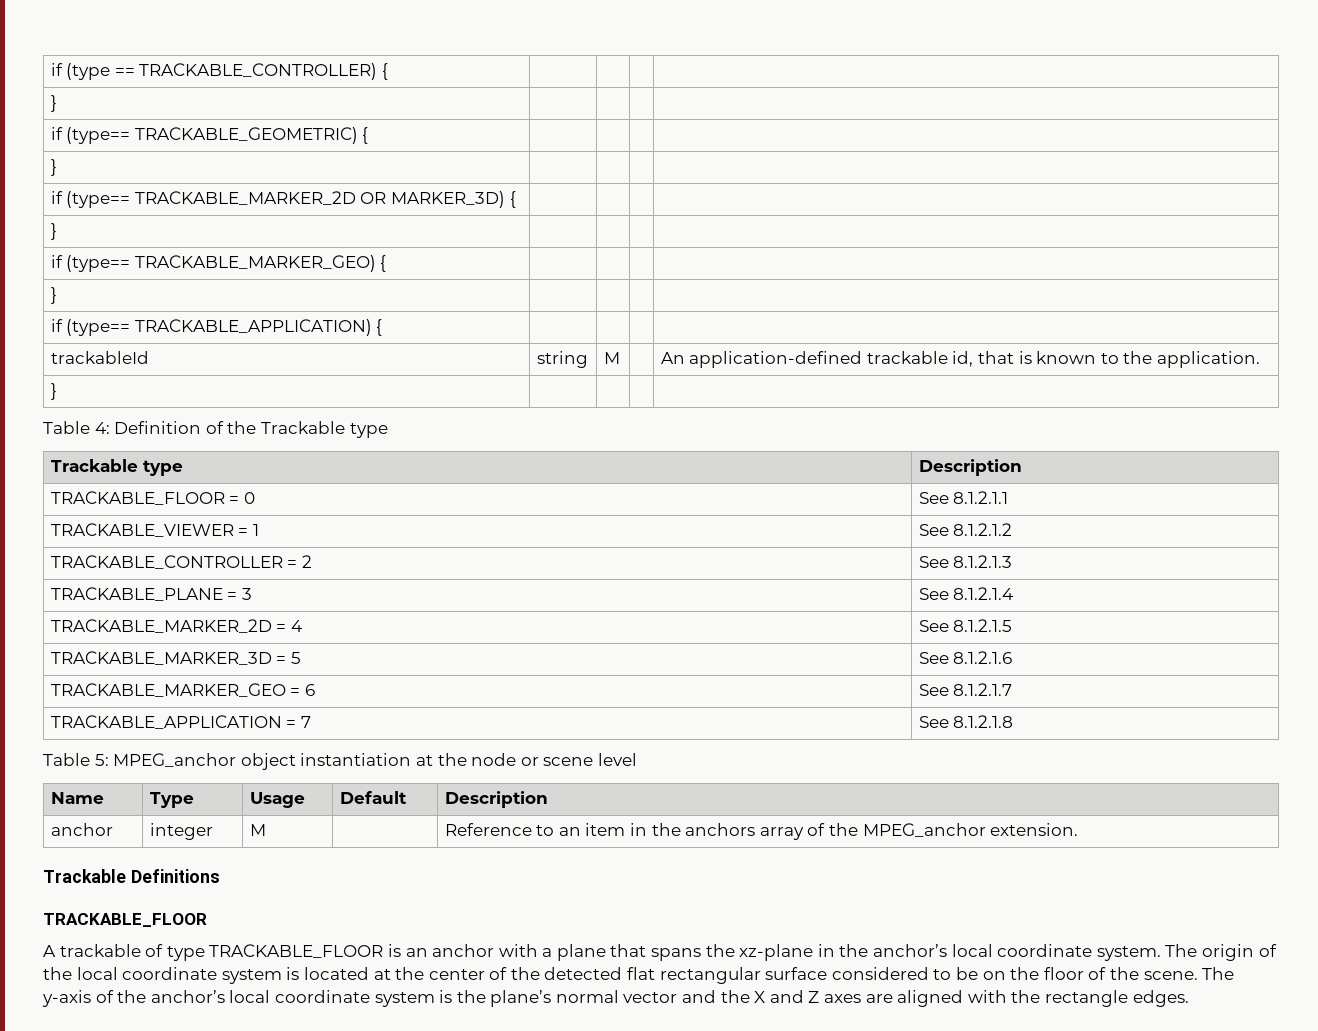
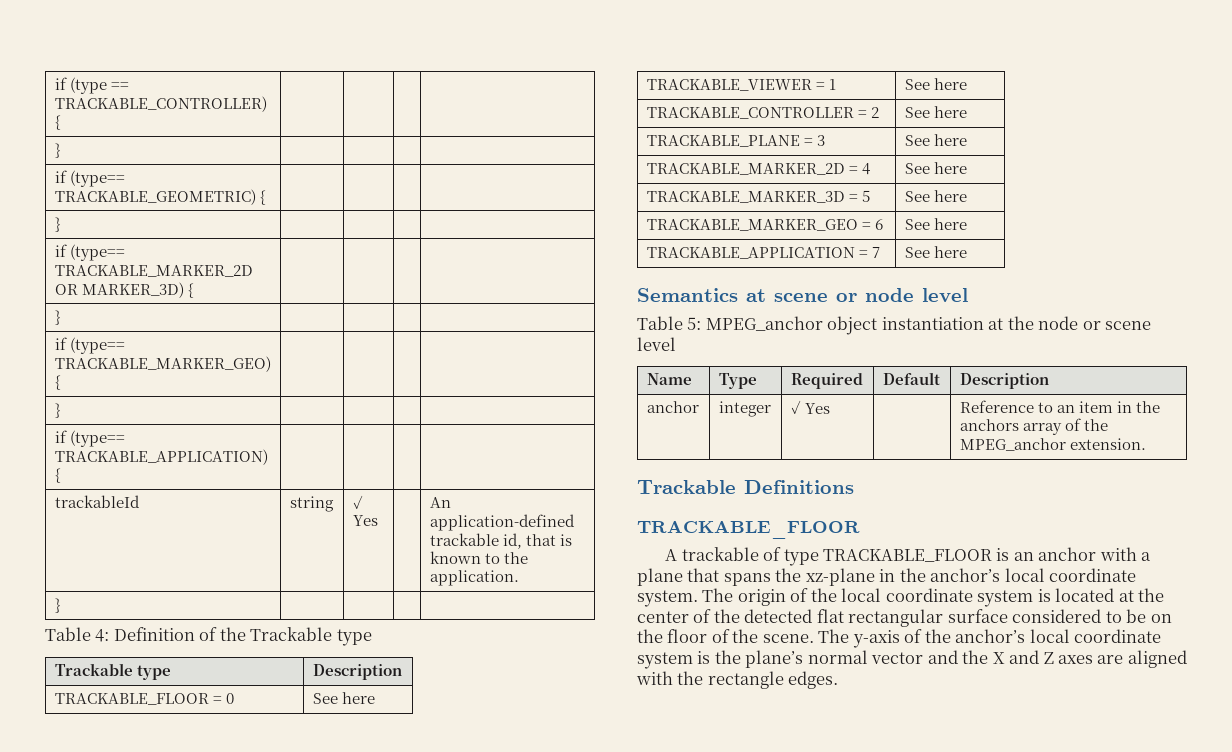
- trackableId | string | M | | An application-defined trackable id, that is known to the application.
+ trackableId | string | ✓ Yes | | An application-defined trackable id, that is known to the application.
- TRACKABLE_FLOOR = 0 | See 8.1.2.1.1
+ TRACKABLE_FLOOR = 0 | See here
- TRACKABLE_VIEWER = 1 | See 8.1.2.1.2
+ TRACKABLE_VIEWER = 1 | See here
- TRACKABLE_CONTROLLER = 2 | See 8.1.2.1.3
+ TRACKABLE_CONTROLLER = 2 | See here
- TRACKABLE_PLANE = 3 | See 8.1.2.1.4
+ TRACKABLE_PLANE = 3 | See here
- TRACKABLE_MARKER_2D = 4 | See 8.1.2.1.5
+ TRACKABLE_MARKER_2D = 4 | See here
- TRACKABLE_MARKER_3D = 5 | See 8.1.2.1.6
+ TRACKABLE_MARKER_3D = 5 | See here
- TRACKABLE_MARKER_GEO = 6 | See 8.1.2.1.7
+ TRACKABLE_MARKER_GEO = 6 | See here
- TRACKABLE_APPLICATION = 7 | See 8.1.2.1.8
+ TRACKABLE_APPLICATION = 7 | See here
+ Semantics at scene or node level
- Name | Type | Usage | Default | Description
+ Name | Type | Required | Default | Description
- anchor | integer | M | | Reference to an item in the anchors array of the MPEG_anchor extension.
+ anchor | integer | ✓ Yes | | Reference to an item in the anchors array of the MPEG_anchor extension.

